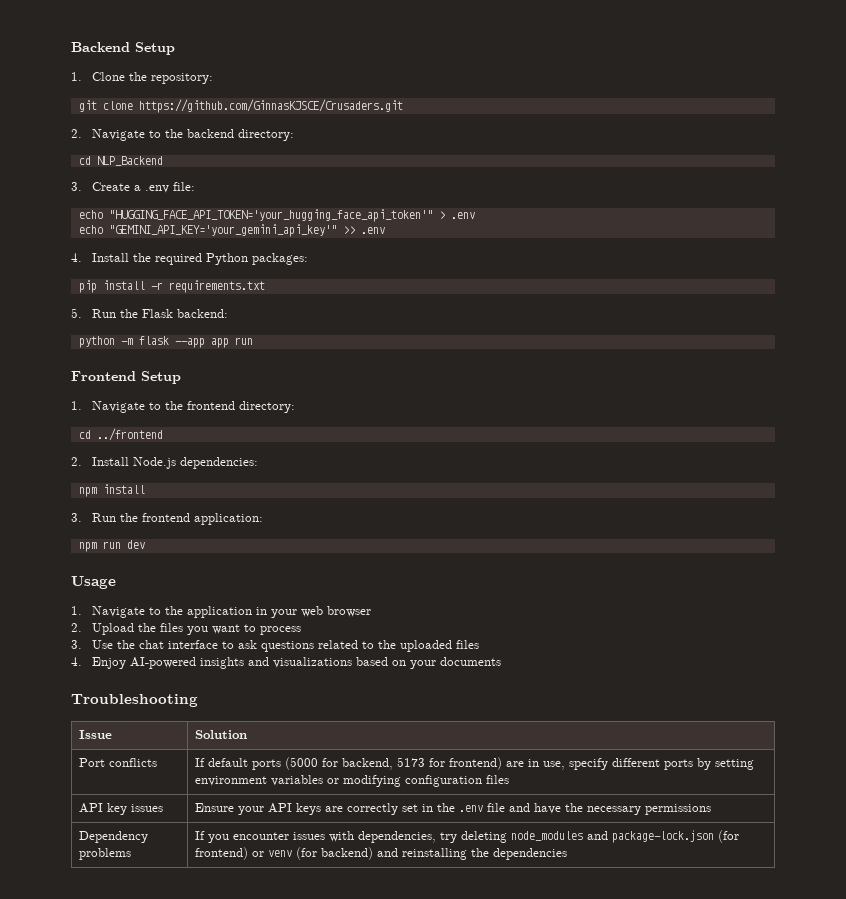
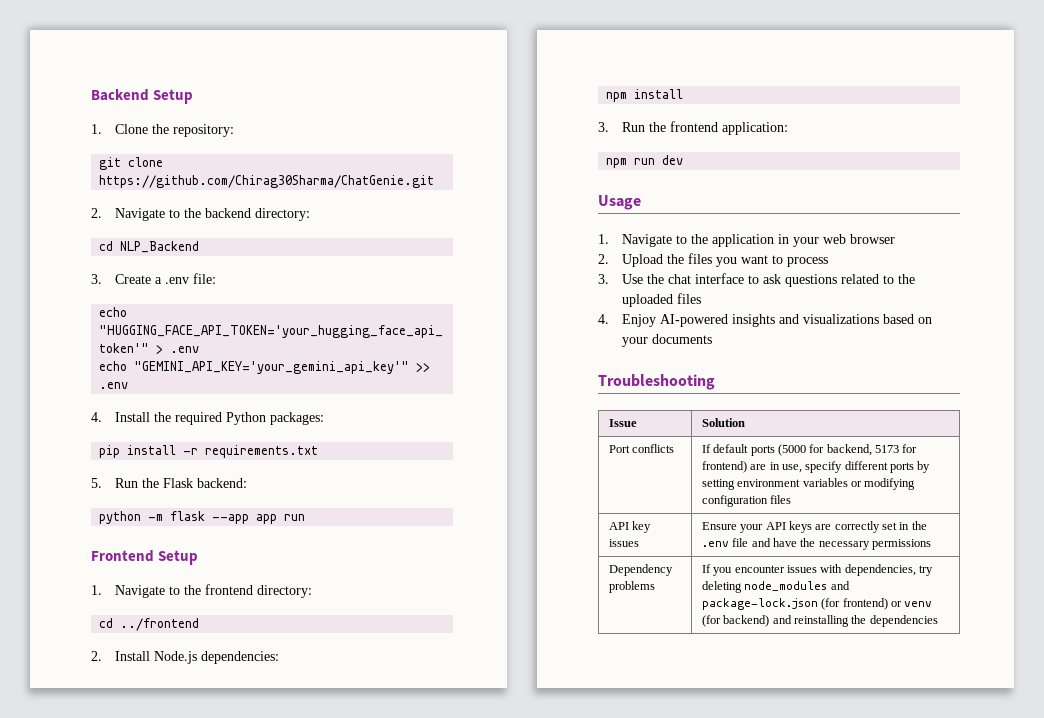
- git clone https://github.com/GinnasKJSCE/Crusaders.git
+ git clone https://github.com/Chirag30Sharma/ChatGenie.git

